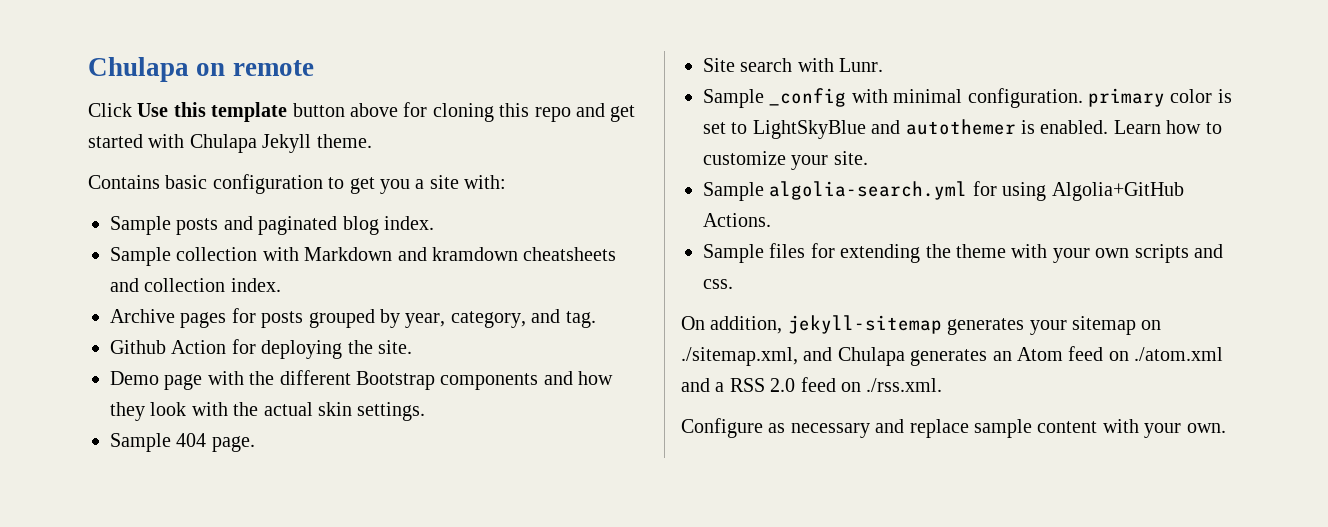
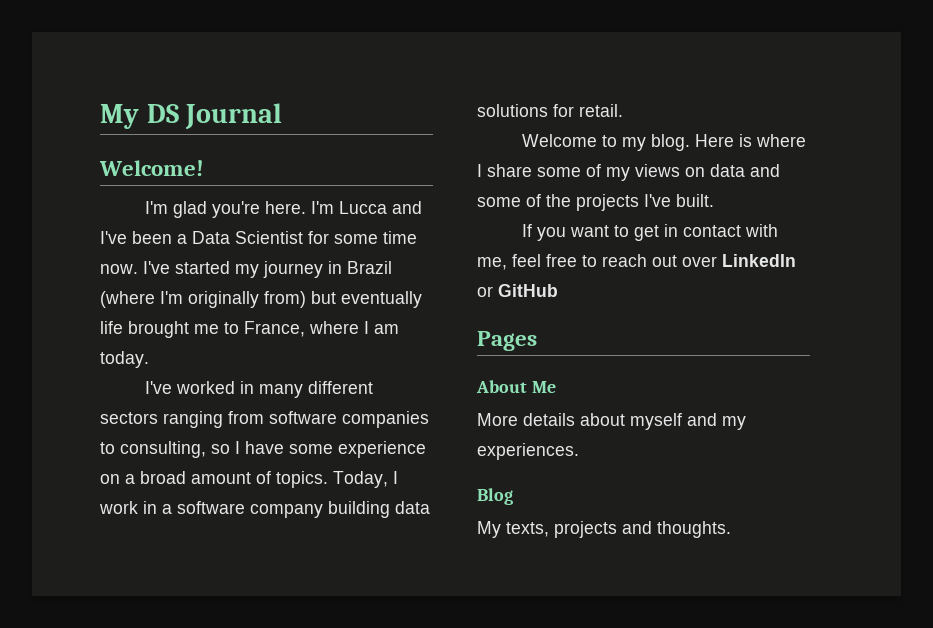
- Chulapa on remote
- Click Use this template button above for cloning this repo and get started with Chulapa Jekyll theme.
- Contains basic configuration to get you a site with:
- Sample posts and paginated blog index.
- Sample collection with Markdown and kramdown cheatsheets and collection index.
- Archive pages for posts grouped by year, category, and tag.
- Github Action for deploying the site.
- Demo page with the different Bootstrap components and how they look with the actual skin settings.
- Sample 404 page.
- Site search with Lunr.
- Sample _config with minimal configuration. primary color is set to LightSkyBlue and autothemer is enabled. Learn how to customize your site.
- Sample algolia-search.yml for using Algolia+GitHub Actions.
- Sample files for extending the theme with your own scripts and css.
- On addition, jekyll-sitemap generates your sitemap on ./sitemap.xml, and Chulapa generates an Atom feed on ./atom.xml and a RSS 2.0 feed on ./rss.xml.
- Configure as necessary and replace sample content with your own.
+ My DS Journal
+ Welcome!
+ I'm glad you're here. I'm Lucca and I've been a Data Scientist for some time now. I've started my journey in Brazil (where I'm originally from) but eventually life brought me to France, where I am today.
+ I've worked in many different sectors ranging from software companies to consulting, so I have some experience on a broad amount of topics. Today, I work in a software company building data solutions for retail.
+ Welcome to my blog. Here is where I share some of my views on data and some of the projects I've built.
+ If you want to get in contact with me, feel free to reach out over LinkedIn or GitHub
+ Pages
+ About Me
+ More details about myself and my experiences.
+ Blog
+ My texts, projects and thoughts.

